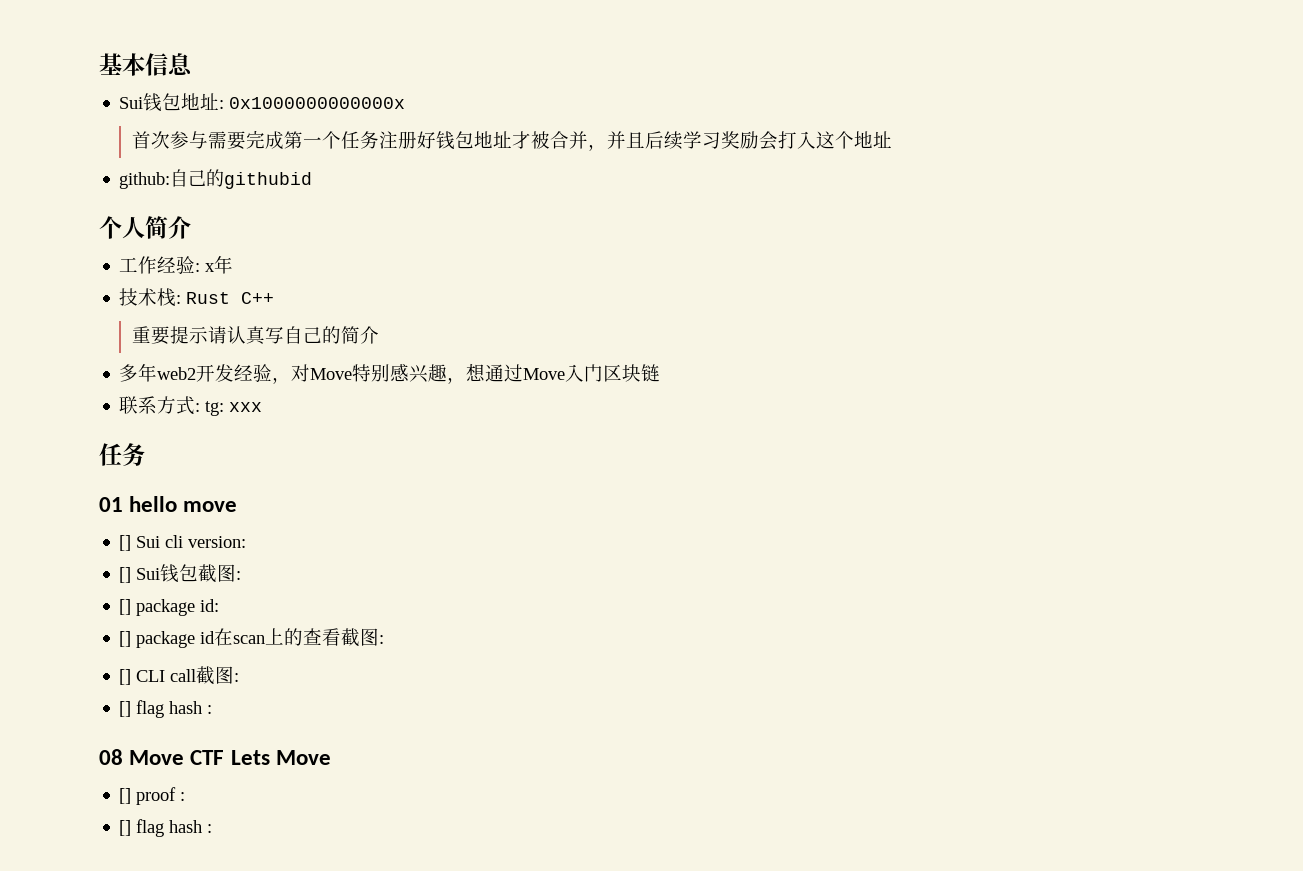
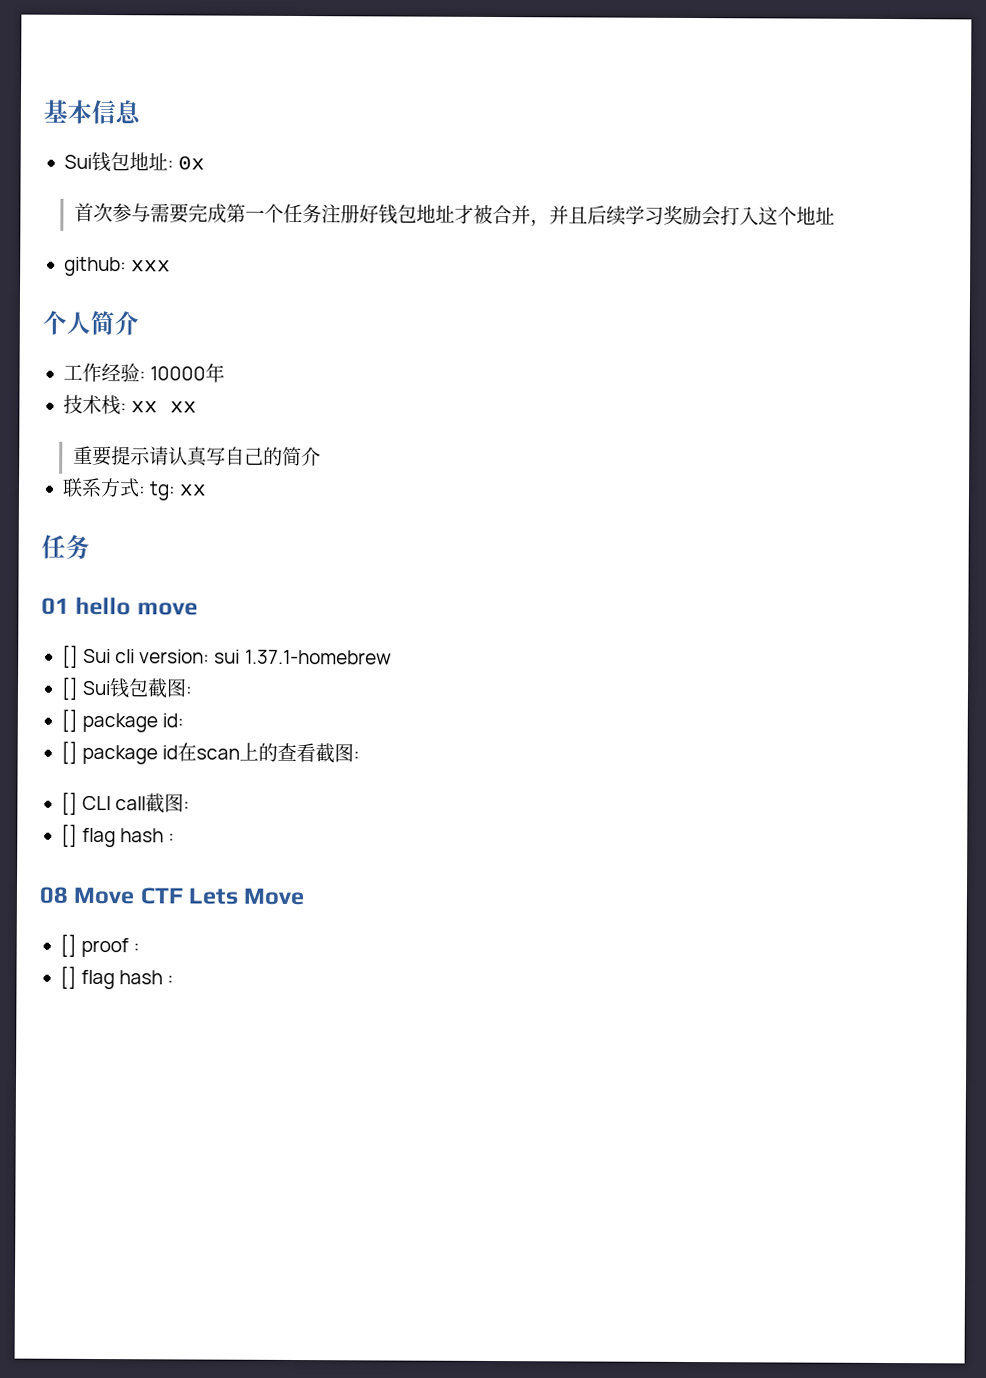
- Sui钱包地址: 0x1000000000000x
+ Sui钱包地址: 0x
- github:自己的githubid
+ github: xxx
- 工作经验: x年
+ 工作经验: 10000年
- 技术栈: Rust C++
+ 技术栈: xx xx
- 多年web2开发经验，对Move特别感兴趣，想通过Move入门区块链
- 联系方式: tg: xxx
+ 联系方式: tg: xx
- [] Sui cli version:
+ [] Sui cli version: sui 1.37.1-homebrew

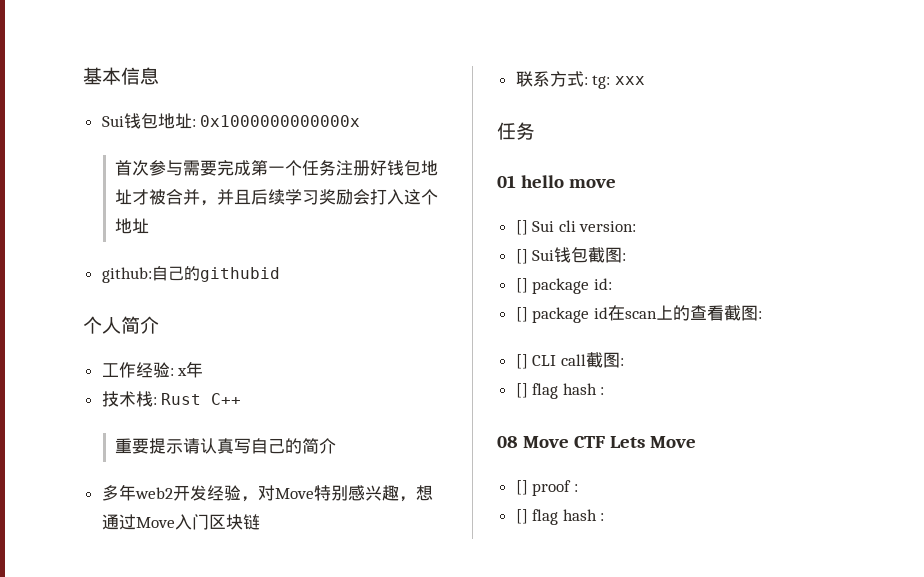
- Sui钱包地址: 0x
+ Sui钱包地址: 0x1000000000000x
- github: xxx
+ github:自己的githubid
- 工作经验: 10000年
+ 工作经验: x年
- 技术栈: xx xx
+ 技术栈: Rust C++
+ 多年web2开发经验，对Move特别感兴趣，想通过Move入门区块链
- 联系方式: tg: xx
+ 联系方式: tg: xxx
- [] Sui cli version: sui 1.37.1-homebrew
+ [] Sui cli version:

